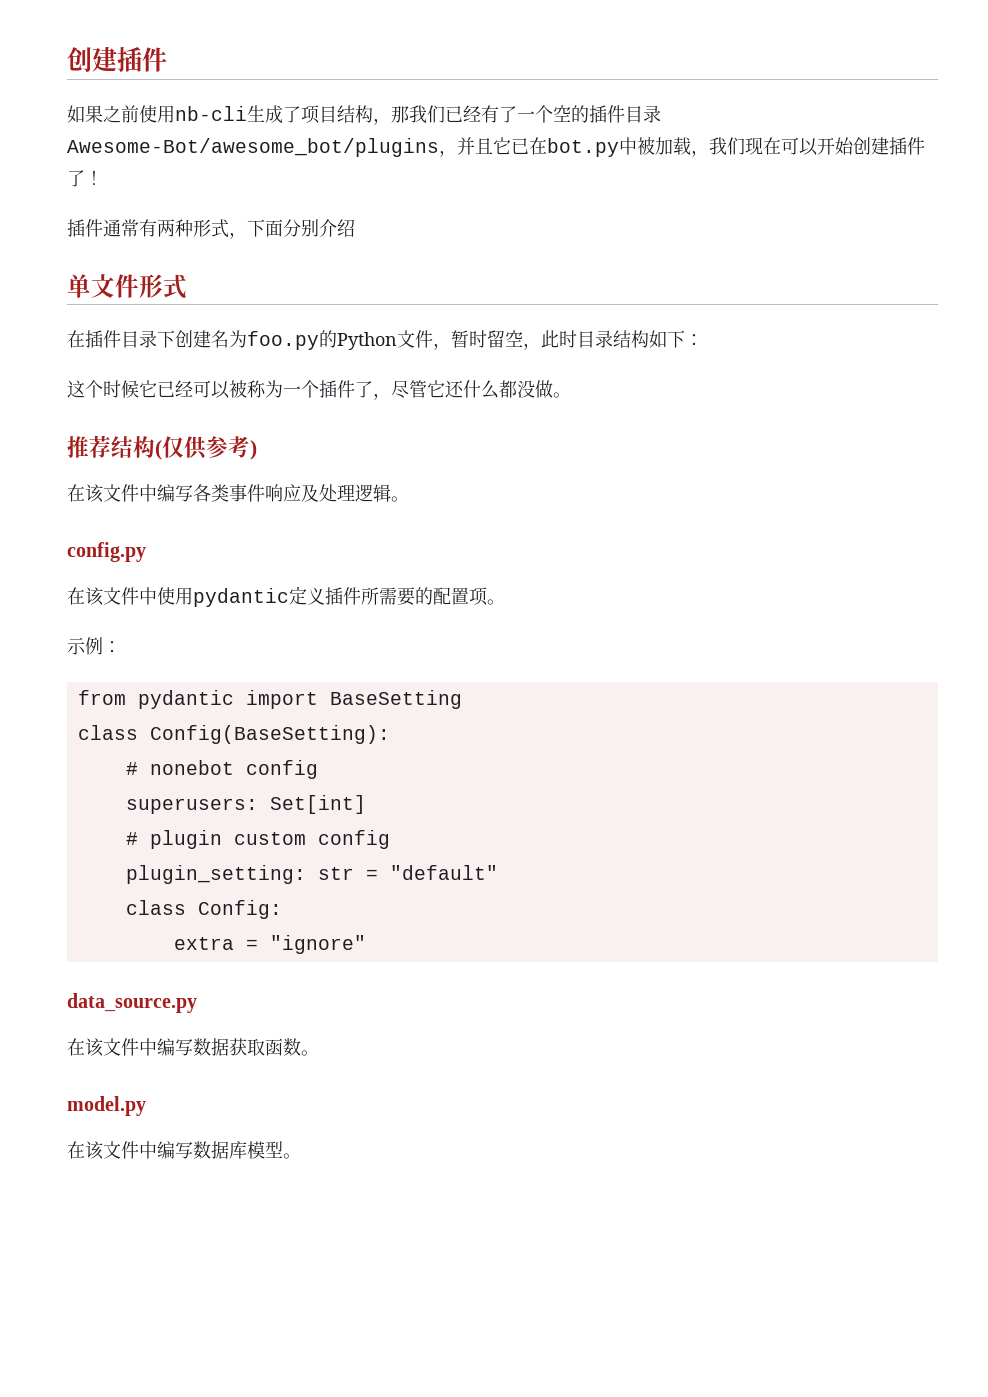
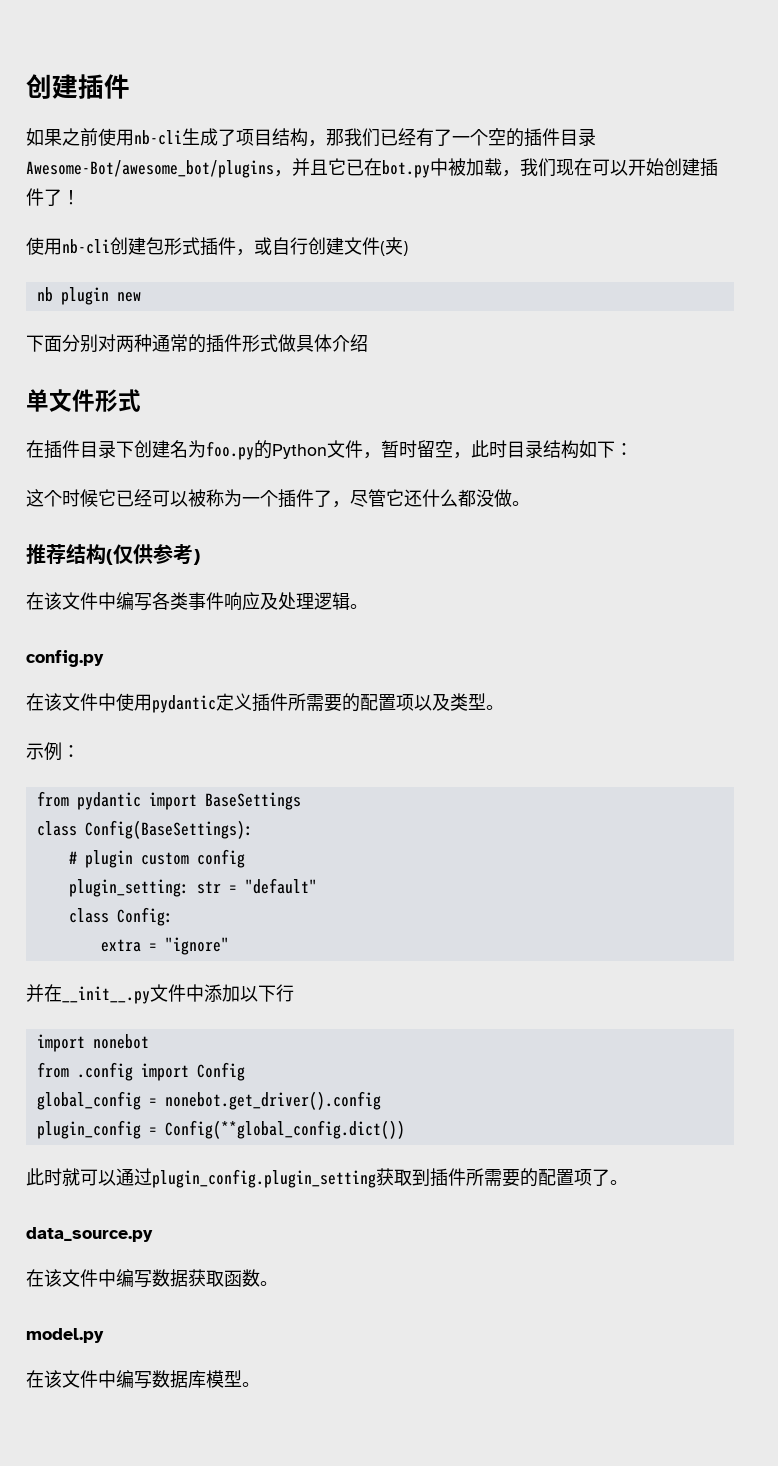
- 插件通常有两种形式，下面分别介绍
+ 使用nb-cli创建包形式插件，或自行创建文件(夹)
+ nb plugin new
+ 下面分别对两种通常的插件形式做具体介绍
- 在该文件中使用pydantic定义插件所需要的配置项。
+ 在该文件中使用pydantic定义插件所需要的配置项以及类型。
- from pydantic import BaseSetting
- class Config(BaseSetting):
- # nonebot config
- superusers: Set[int]
+ from pydantic import BaseSettings
+ class Config(BaseSettings):
+ 并在__init__.py文件中添加以下行
+ import nonebot
+ from .config import Config
+ global_config = nonebot.get_driver().config
+ plugin_config = Config(**global_config.dict())
+ 此时就可以通过plugin_config.plugin_setting获取到插件所需要的配置项了。

